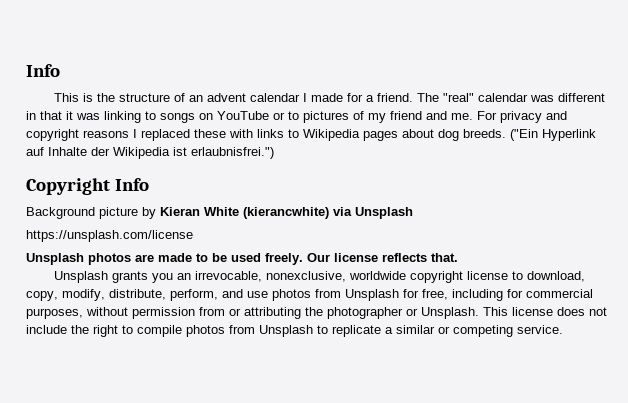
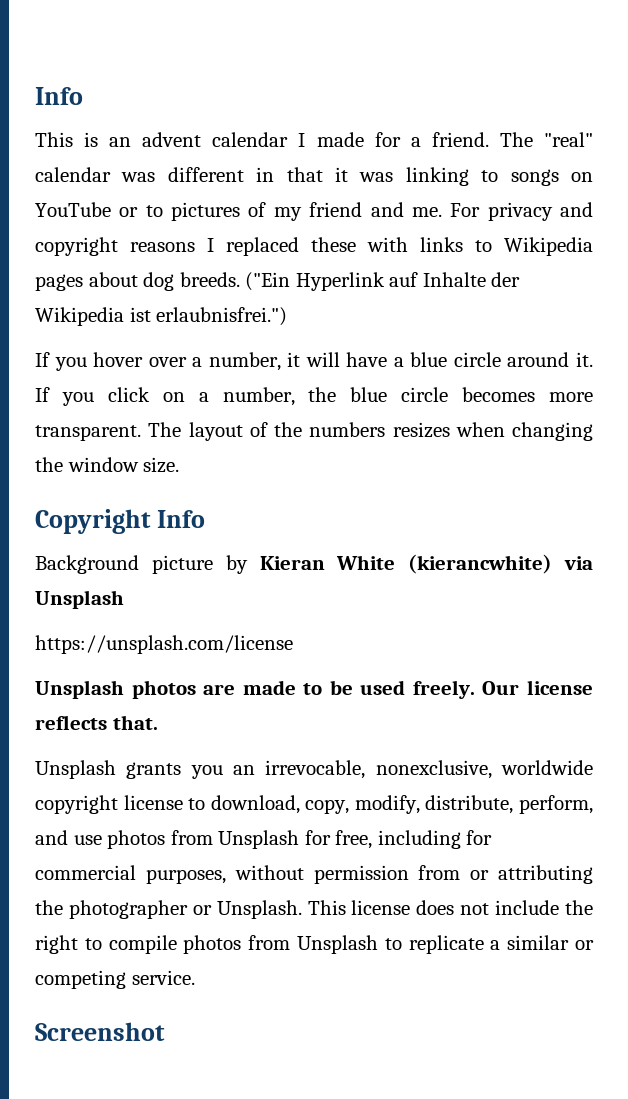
- This is the structure of an advent calendar I made for a friend.
+ This is an advent calendar I made for a friend.
+ If you hover over a number, it will have a blue circle around it. If you click on a number, the blue circle becomes more transparent. The layout of the numbers resizes when changing the window size.
+ Screenshot

